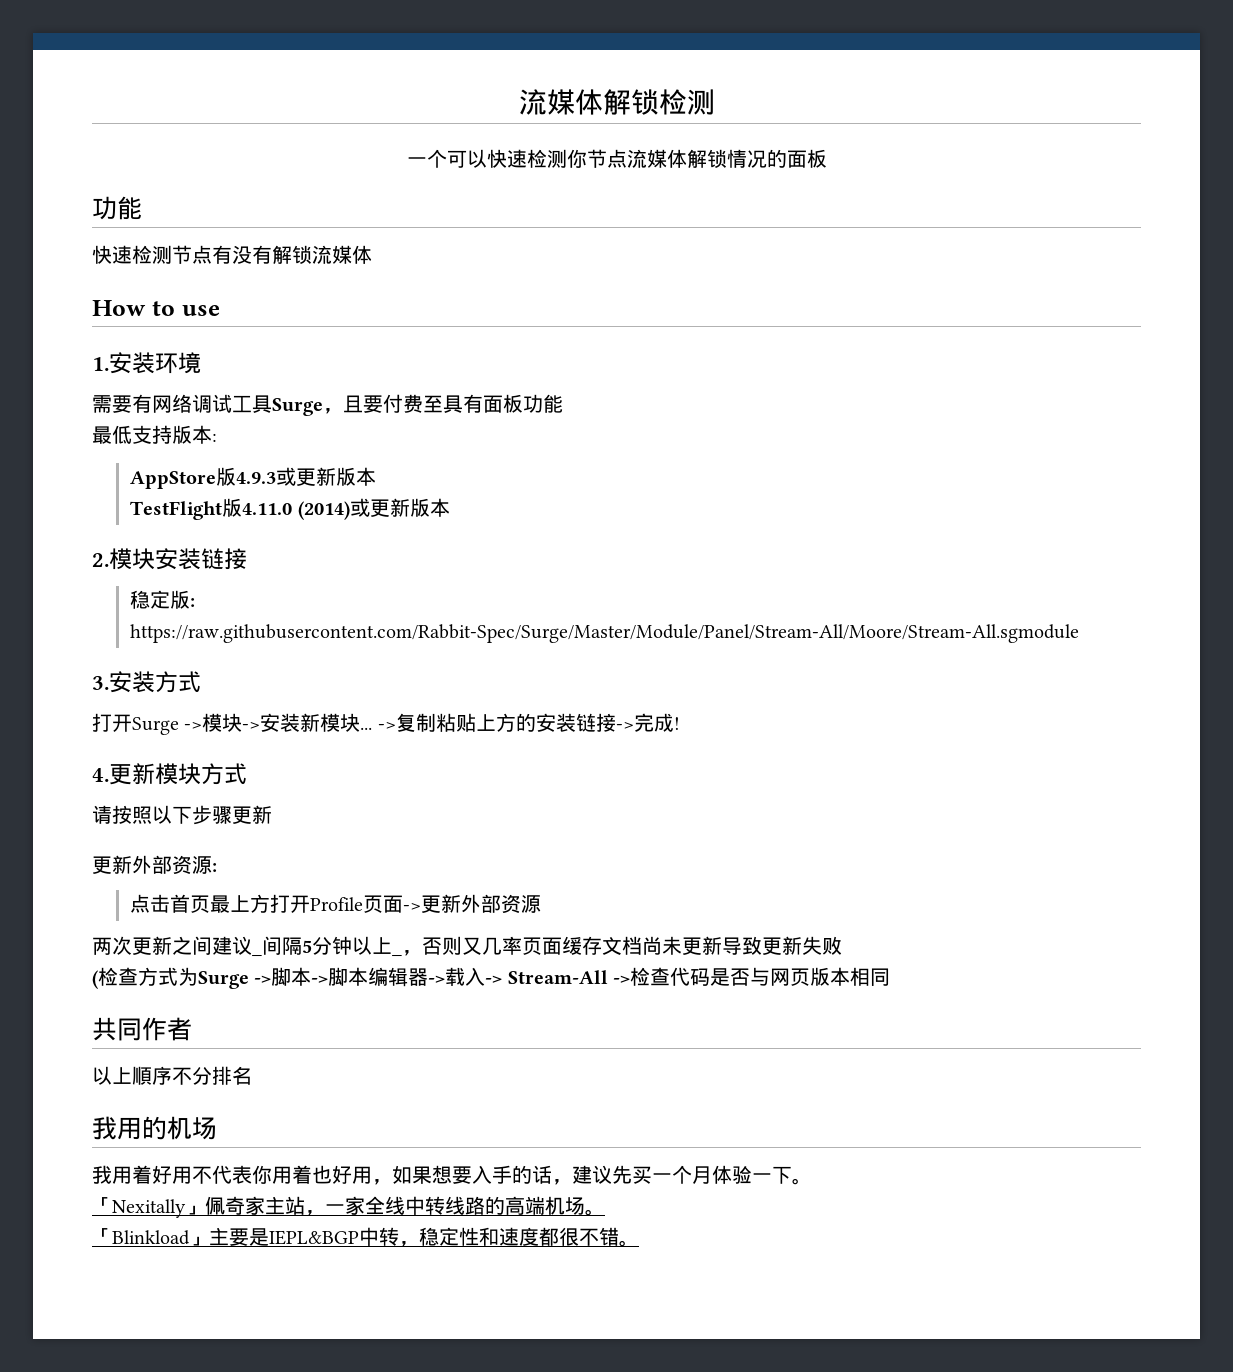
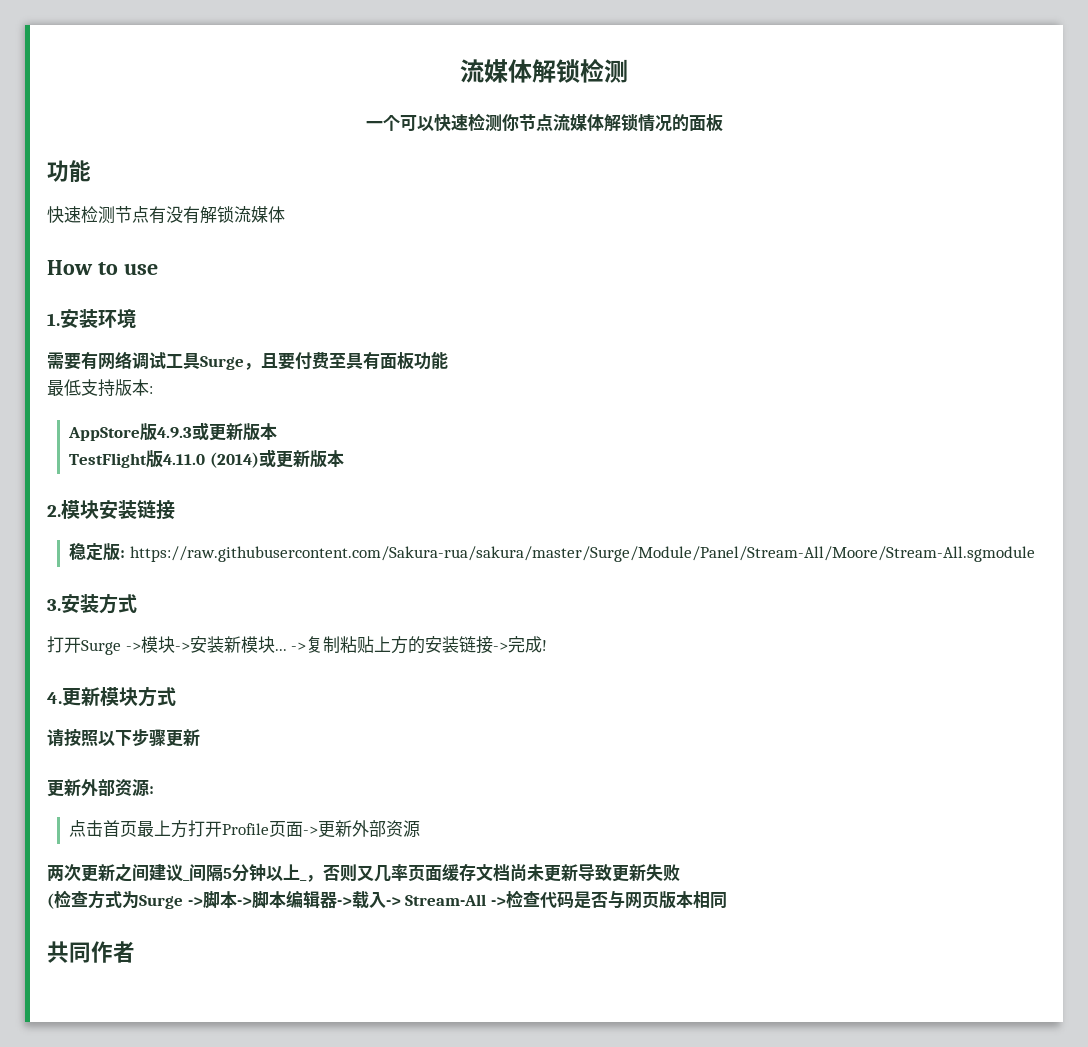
- 稳定版: https://raw.githubusercontent.com/Rabbit-Spec/Surge/Master/Module/Panel/Stream-All/Moore/Stream-All.sgmodule
+ 稳定版: https://raw.githubusercontent.com/Sakura-rua/sakura/master/Surge/Module/Panel/Stream-All/Moore/Stream-All.sgmodule
- 以上順序不分排名
- 我用的机场
- 我用着好用不代表你用着也好用，如果想要入手的话，建议先买一个月体验一下。
- 「Nexitally」佩奇家主站，一家全线中转线路的高端机场。
- 「Blinkload」主要是IEPL&BGP中转，稳定性和速度都很不错。

